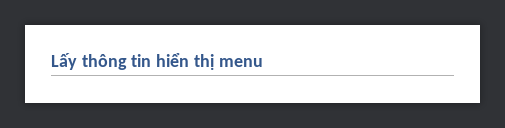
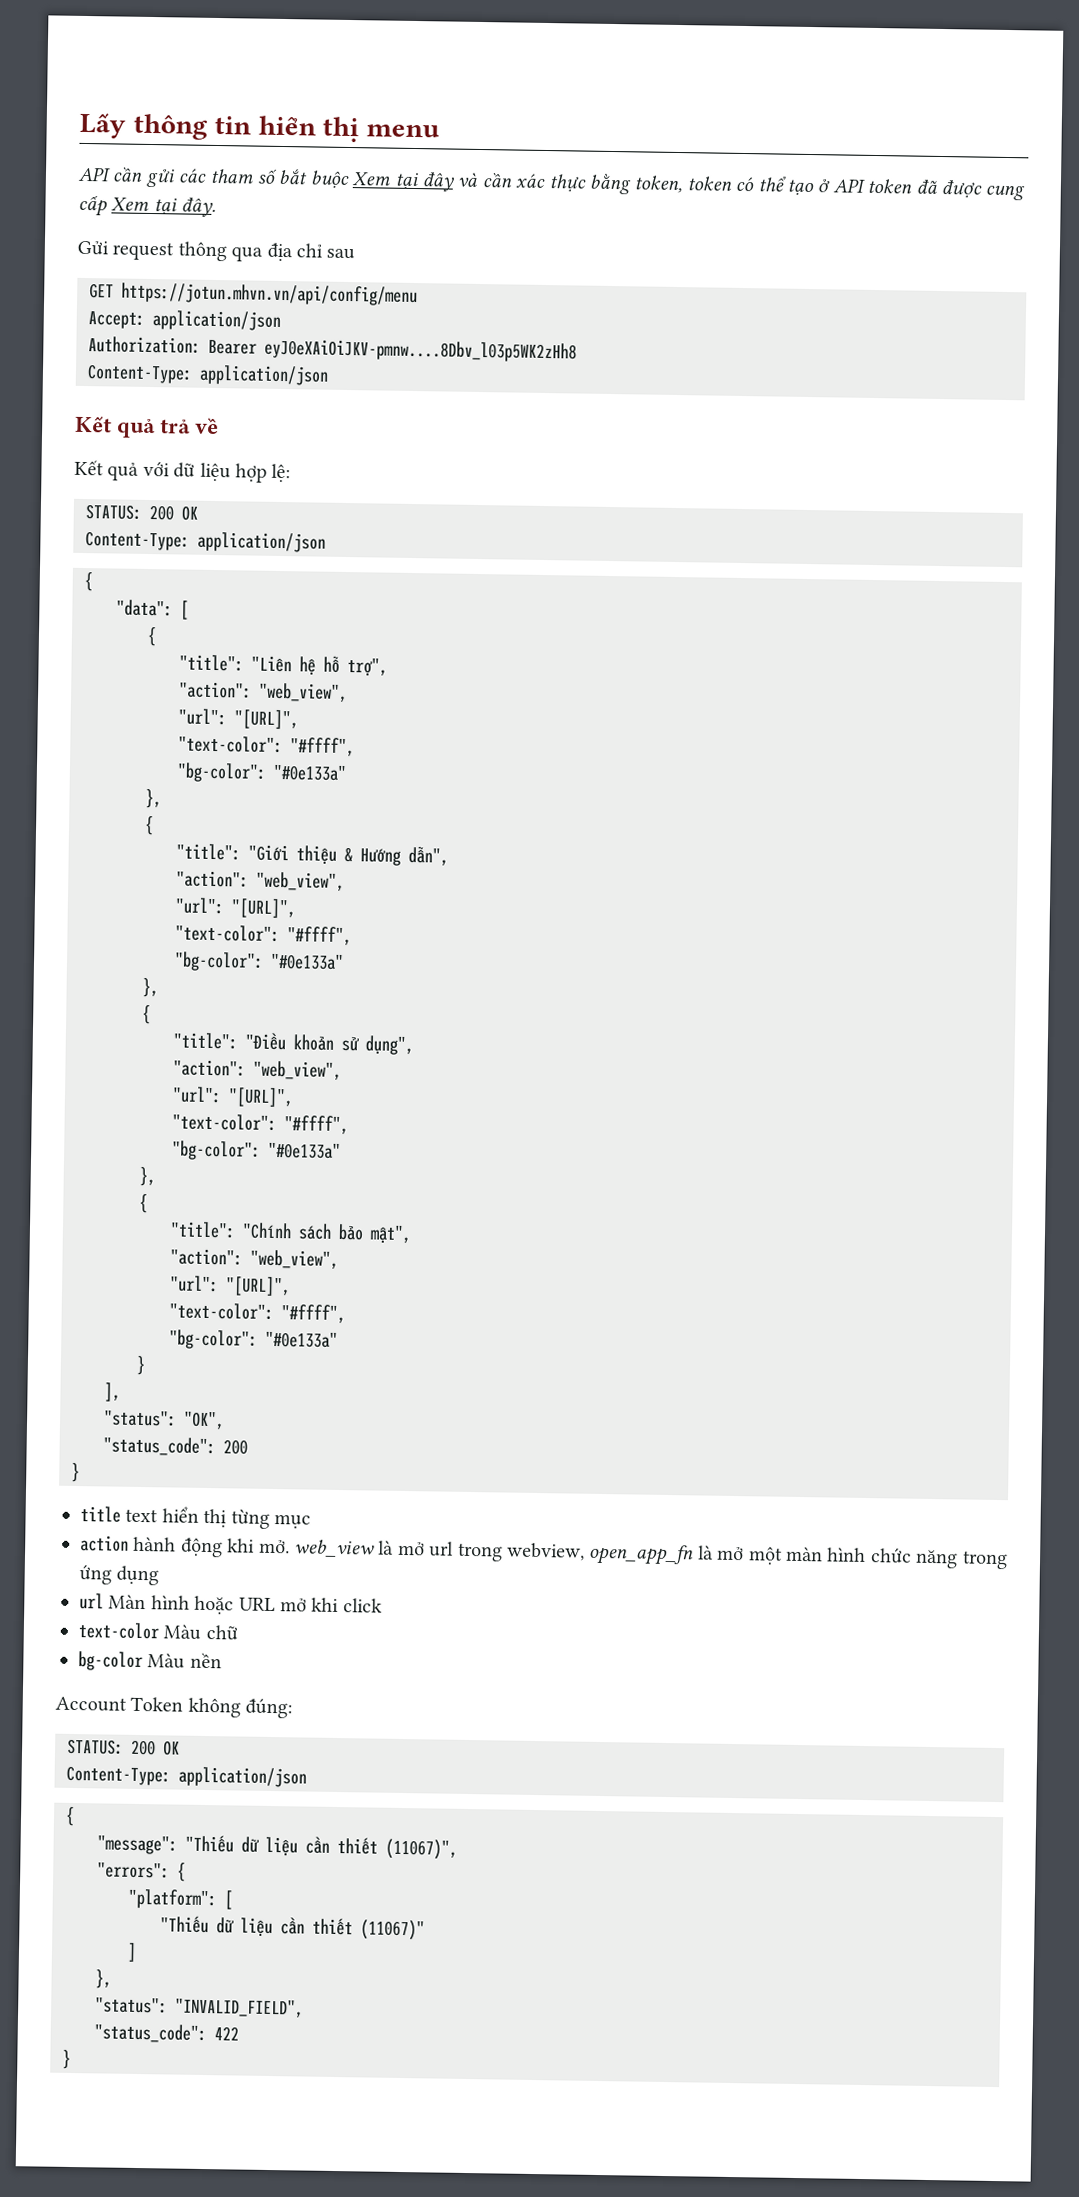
+ API cần gửi các tham số bắt buộc Xem tại đây và cần xác thực bằng token, token có thể tạo ở API token đã được cung cấp Xem tại đây.
+ Gửi request thông qua địa chỉ sau
+ GET https://jotun.mhvn.vn/api/config/menu
+ Accept: application/json
+ Authorization: Bearer eyJ0eXAiOiJKV-pmnw....8Dbv_l03p5WK2zHh8
+ Content-Type: application/json
+ Kết quả trả về
+ Kết quả với dữ liệu hợp lệ:
+ STATUS: 200 OK
+ Content-Type: application/json
+ {
+ "data": [
+ {
+ "title": "Liên hệ hỗ trợ",
+ "action": "web_view",
+ "url": "[URL]",
+ "text-color": "#ffff",
+ "bg-color": "#0e133a"
+ },
+ {
+ "title": "Giới thiệu & Hướng dẫn",
+ "action": "web_view",
+ "url": "[URL]",
+ "text-color": "#ffff",
+ "bg-color": "#0e133a"
+ },
+ {
+ "title": "Điều khoản sử dụng",
+ "action": "web_view",
+ "url": "[URL]",
+ "text-color": "#ffff",
+ "bg-color": "#0e133a"
+ },
+ {
+ "title": "Chính sách bảo mật",
+ "action": "web_view",
+ "url": "[URL]",
+ "text-color": "#ffff",
+ "bg-color": "#0e133a"
+ }
+ ],
+ "status": "OK",
+ "status_code": 200
+ }
+ title text hiển thị từng mục
+ action hành động khi mở. web_view là mở url trong webview, open_app_fn là mở một màn hình chức năng trong ứng dụng
+ url Màn hình hoặc URL mở khi click
+ text-color Màu chữ
+ bg-color Màu nền
+ Account Token không đúng:
+ STATUS: 200 OK
+ Content-Type: application/json
+ {
+ "message": "Thiếu dữ liệu cần thiết (11067)",
+ "errors": {
+ "platform": [
+ "Thiếu dữ liệu cần thiết (11067)"
+ ]
+ },
+ "status": "INVALID_FIELD",
+ "status_code": 422
+ }

